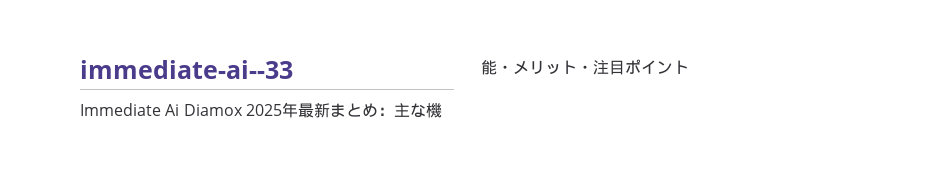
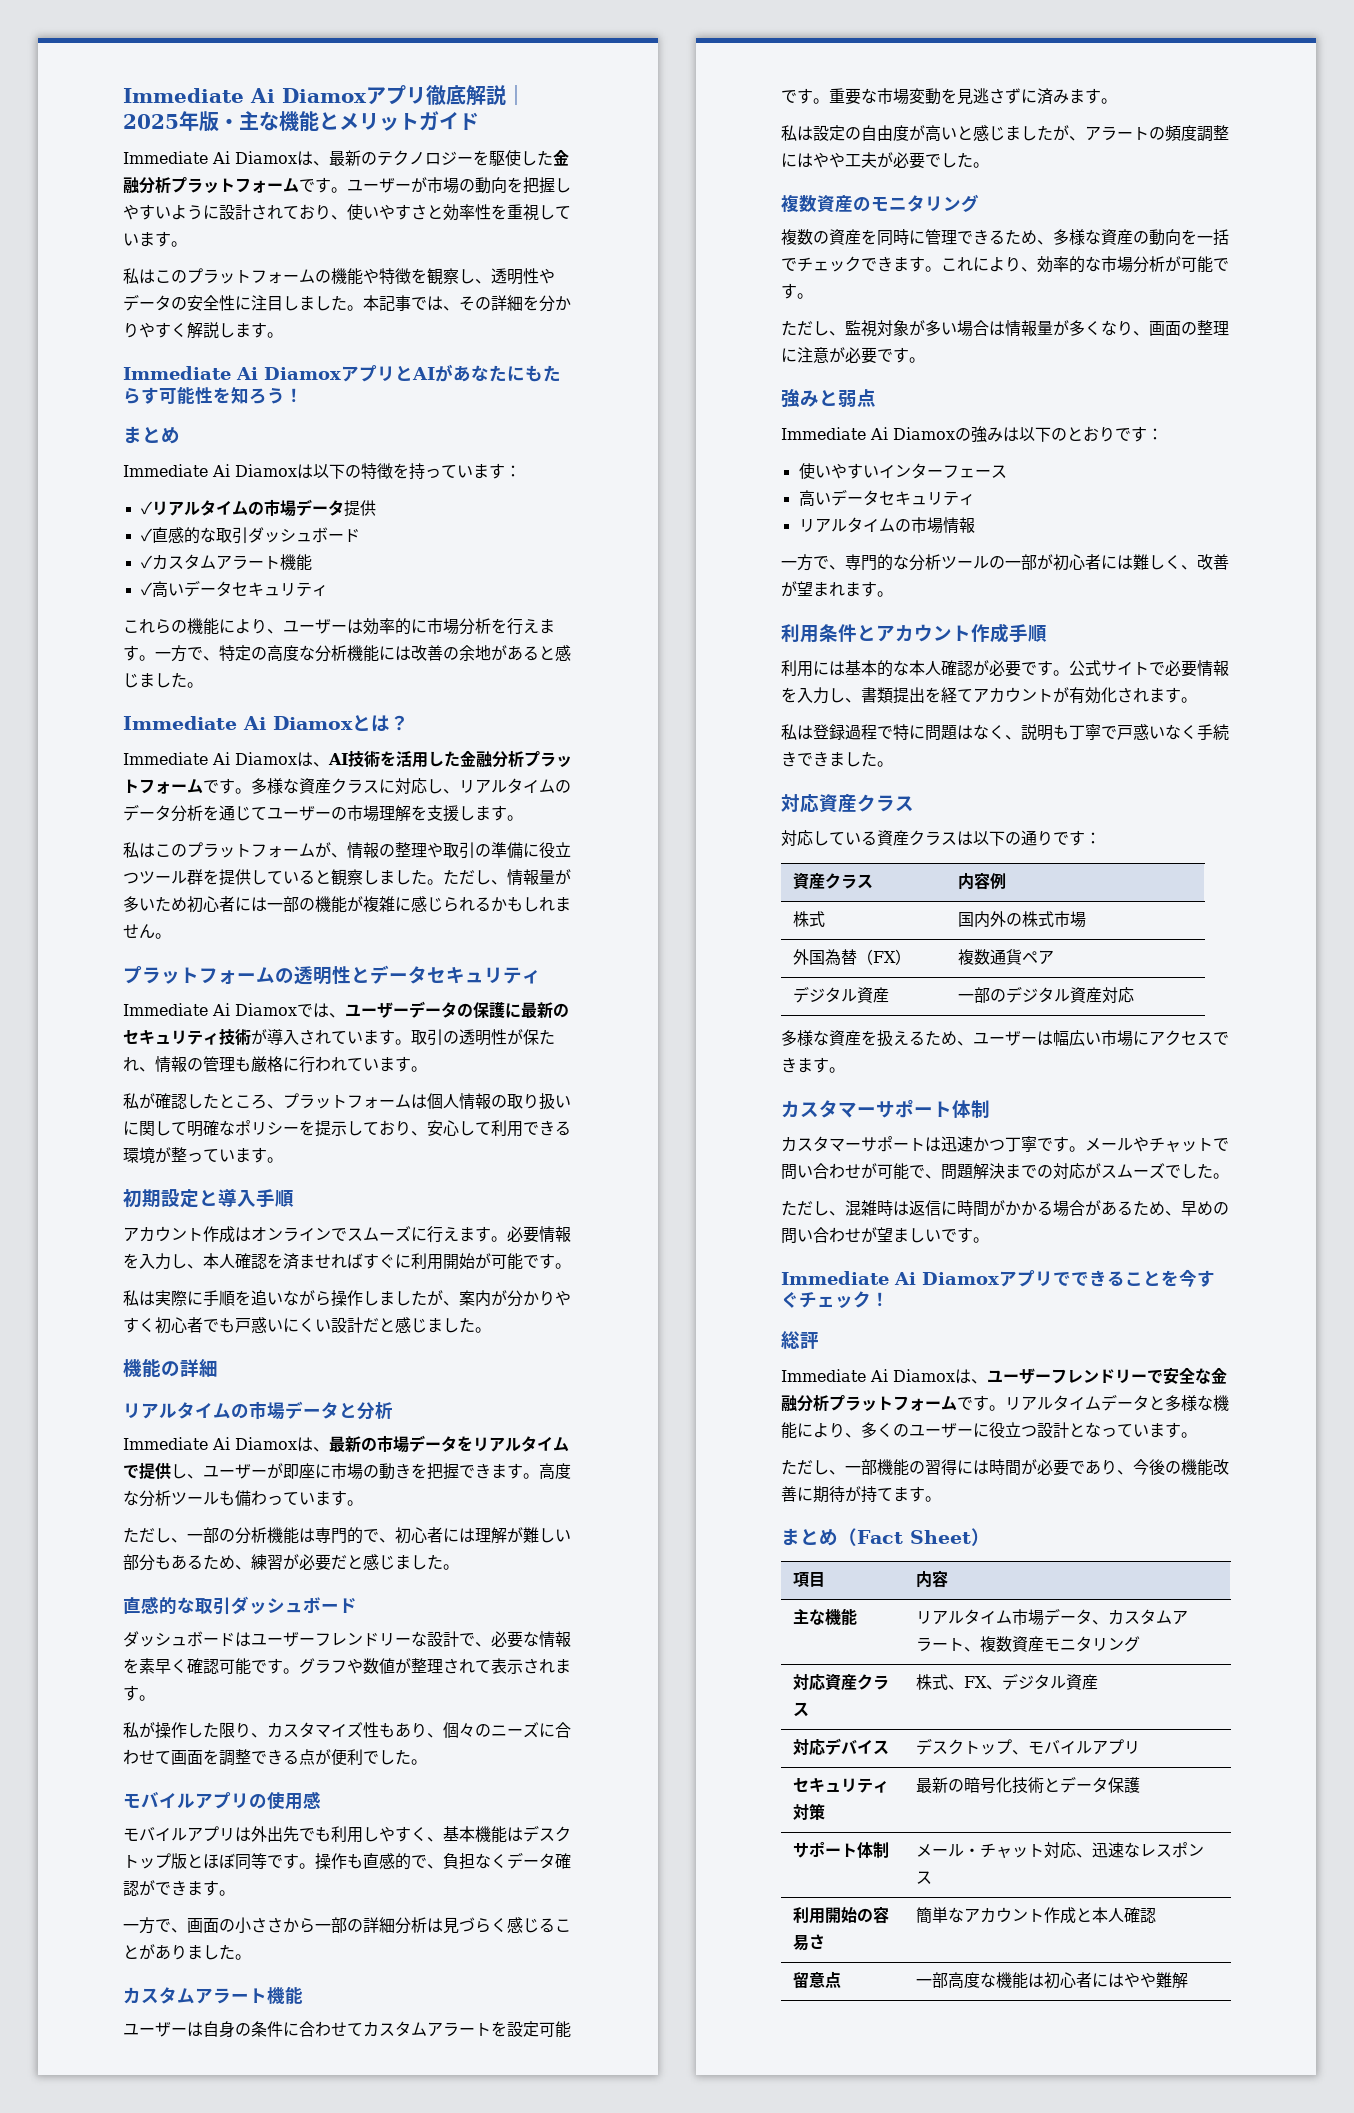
- immediate-ai--33
- Immediate Ai Diamox 2025年最新まとめ：主な機能・メリット・注目ポイント
+ Immediate Ai Diamoxアプリ徹底解説｜2025年版・主な機能とメリットガイド
+ Immediate Ai Diamoxは、最新のテクノロジーを駆使した金融分析プラットフォームです。ユーザーが市場の動向を把握しやすいように設計されており、使いやすさと効率性を重視しています。
+ 私はこのプラットフォームの機能や特徴を観察し、透明性やデータの安全性に注目しました。本記事では、その詳細を分かりやすく解説します。
+ Immediate Ai DiamoxアプリとAIがあなたにもたらす可能性を知ろう！
+ まとめ
+ Immediate Ai Diamoxは以下の特徴を持っています：
+ ✓リアルタイムの市場データ提供
+ ✓直感的な取引ダッシュボード
+ ✓カスタムアラート機能
+ ✓高いデータセキュリティ
+ これらの機能により、ユーザーは効率的に市場分析を行えます。一方で、特定の高度な分析機能には改善の余地があると感じました。
+ Immediate Ai Diamoxとは？
+ Immediate Ai Diamoxは、AI技術を活用した金融分析プラットフォームです。多様な資産クラスに対応し、リアルタイムのデータ分析を通じてユーザーの市場理解を支援します。
+ 私はこのプラットフォームが、情報の整理や取引の準備に役立つツール群を提供していると観察しました。ただし、情報量が多いため初心者には一部の機能が複雑に感じられるかもしれません。
+ プラットフォームの透明性とデータセキュリティ
+ Immediate Ai Diamoxでは、ユーザーデータの保護に最新のセキュリティ技術が導入されています。取引の透明性が保たれ、情報の管理も厳格に行われています。
+ 私が確認したところ、プラットフォームは個人情報の取り扱いに関して明確なポリシーを提示しており、安心して利用できる環境が整っています。
+ 初期設定と導入手順
+ アカウント作成はオンラインでスムーズに行えます。必要情報を入力し、本人確認を済ませればすぐに利用開始が可能です。
+ 私は実際に手順を追いながら操作しましたが、案内が分かりやすく初心者でも戸惑いにくい設計だと感じました。
+ 機能の詳細
+ リアルタイムの市場データと分析
+ Immediate Ai Diamoxは、最新の市場データをリアルタイムで提供し、ユーザーが即座に市場の動きを把握できます。高度な分析ツールも備わっています。
+ ただし、一部の分析機能は専門的で、初心者には理解が難しい部分もあるため、練習が必要だと感じました。
+ 直感的な取引ダッシュボード
+ ダッシュボードはユーザーフレンドリーな設計で、必要な情報を素早く確認可能です。グラフや数値が整理されて表示されます。
+ 私が操作した限り、カスタマイズ性もあり、個々のニーズに合わせて画面を調整できる点が便利でした。
+ モバイルアプリの使用感
+ モバイルアプリは外出先でも利用しやすく、基本機能はデスクトップ版とほぼ同等です。操作も直感的で、負担なくデータ確認ができます。
+ 一方で、画面の小ささから一部の詳細分析は見づらく感じることがありました。
+ カスタムアラート機能
+ ユーザーは自身の条件に合わせてカスタムアラートを設定可能です。重要な市場変動を見逃さずに済みます。
+ 私は設定の自由度が高いと感じましたが、アラートの頻度調整にはやや工夫が必要でした。
+ 複数資産のモニタリング
+ 複数の資産を同時に管理できるため、多様な資産の動向を一括でチェックできます。これにより、効率的な市場分析が可能です。
+ ただし、監視対象が多い場合は情報量が多くなり、画面の整理に注意が必要です。
+ 強みと弱点
+ Immediate Ai Diamoxの強みは以下のとおりです：
+ 使いやすいインターフェース
+ 高いデータセキュリティ
+ リアルタイムの市場情報
+ 一方で、専門的な分析ツールの一部が初心者には難しく、改善が望まれます。
+ 利用条件とアカウント作成手順
+ 利用には基本的な本人確認が必要です。公式サイトで必要情報を入力し、書類提出を経てアカウントが有効化されます。
+ 私は登録過程で特に問題はなく、説明も丁寧で戸惑いなく手続きできました。
+ 対応資産クラス
+ 対応している資産クラスは以下の通りです：
+ 資産クラス | 内容例
+ 株式 | 国内外の株式市場
+ 外国為替（FX） | 複数通貨ペア
+ デジタル資産 | 一部のデジタル資産対応
+ 多様な資産を扱えるため、ユーザーは幅広い市場にアクセスできます。
+ カスタマーサポート体制
+ カスタマーサポートは迅速かつ丁寧です。メールやチャットで問い合わせが可能で、問題解決までの対応がスムーズでした。
+ ただし、混雑時は返信に時間がかかる場合があるため、早めの問い合わせが望ましいです。
+ Immediate Ai Diamoxアプリでできることを今すぐチェック！
+ 総評
+ Immediate Ai Diamoxは、ユーザーフレンドリーで安全な金融分析プラットフォームです。リアルタイムデータと多様な機能により、多くのユーザーに役立つ設計となっています。
+ ただし、一部機能の習得には時間が必要であり、今後の機能改善に期待が持てます。
+ まとめ（Fact Sheet）
+ 項目 | 内容
+ 主な機能 | リアルタイム市場データ、カスタムアラート、複数資産モニタリング
+ 対応資産クラス | 株式、FX、デジタル資産
+ 対応デバイス | デスクトップ、モバイルアプリ
+ セキュリティ対策 | 最新の暗号化技術とデータ保護
+ サポート体制 | メール・チャット対応、迅速なレスポンス
+ 利用開始の容易さ | 簡単なアカウント作成と本人確認
+ 留意点 | 一部高度な機能は初心者にはやや難解

